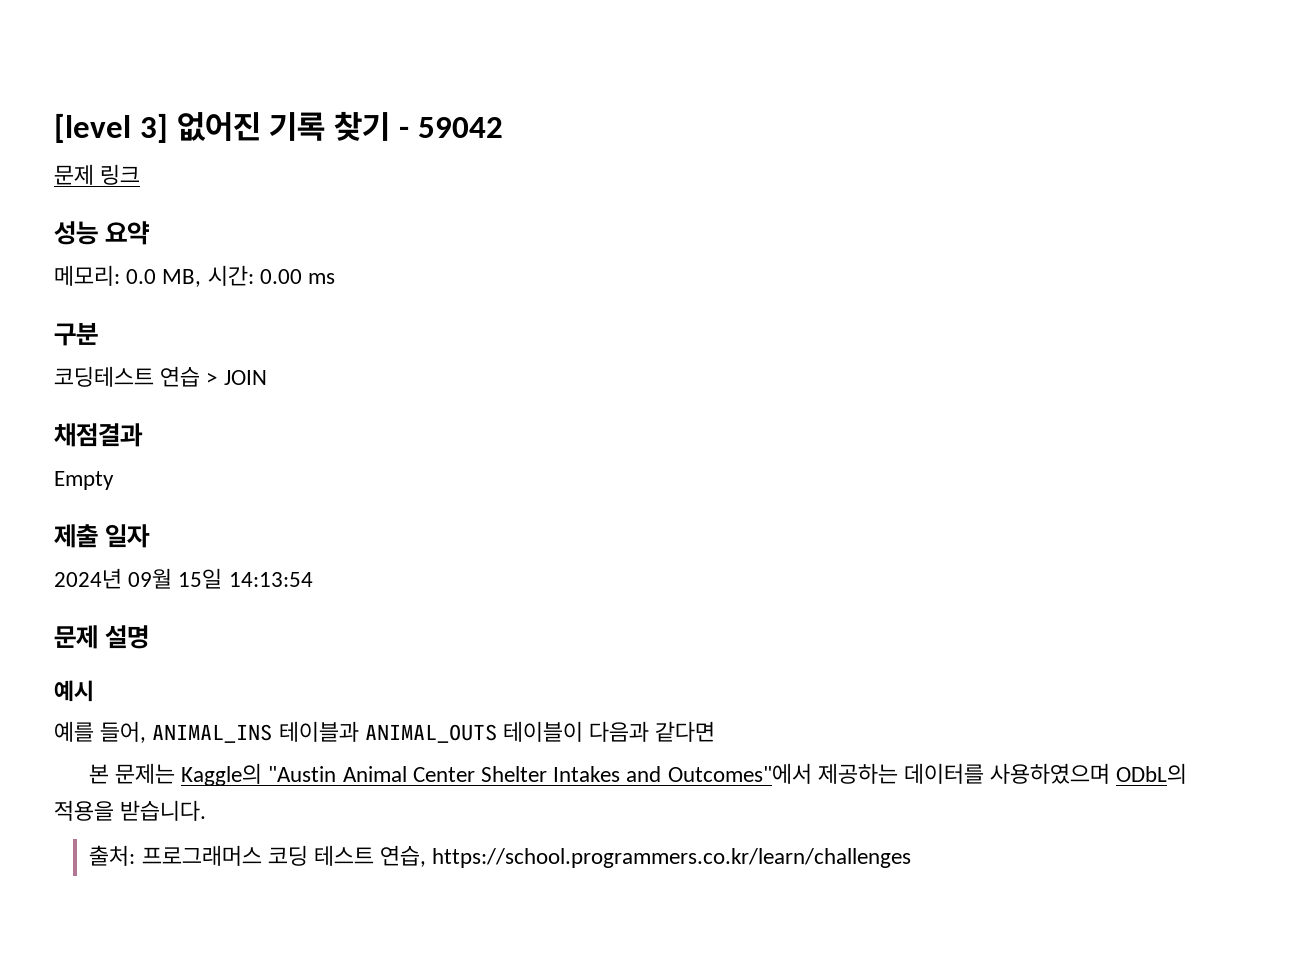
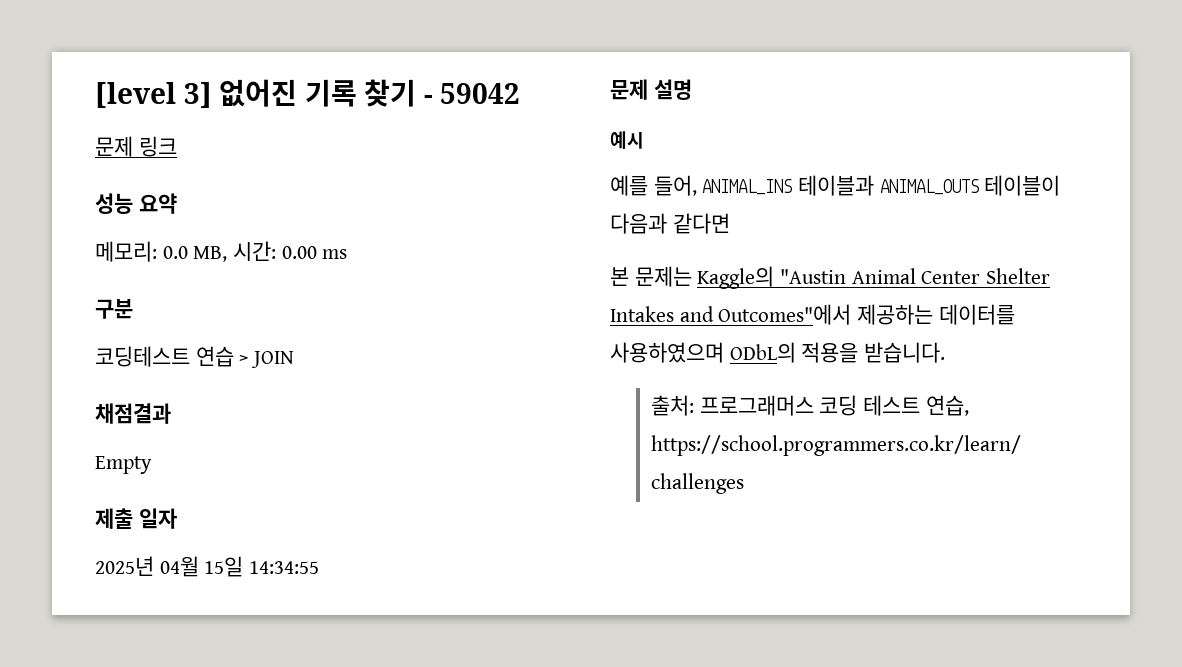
- 2024년 09월 15일 14:13:54
+ 2025년 04월 15일 14:34:55

